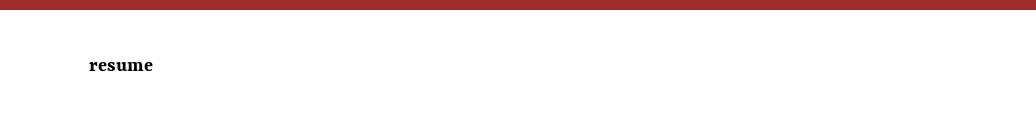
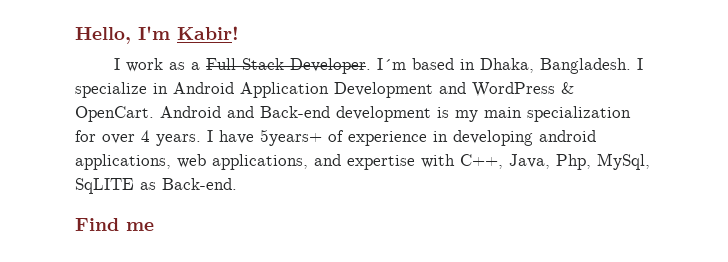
- resume
+ Hello, I'm Kabir!
+ I work as a Full Stack Developer. I´m based in Dhaka, Bangladesh. I specialize in Android Application Development and WordPress & OpenCart. Android and Back-end development is my main specialization for over 4 years. I have 5years+ of experience in developing android applications, web applications, and expertise with C++, Java, Php, MySql, SqLITE as Back-end.
+ Find me

